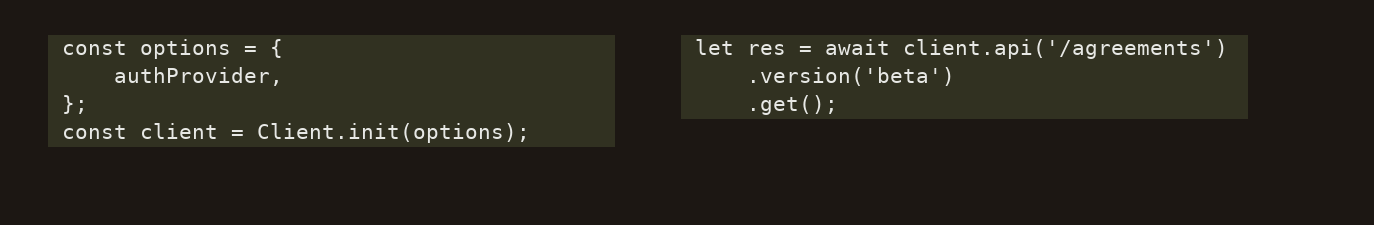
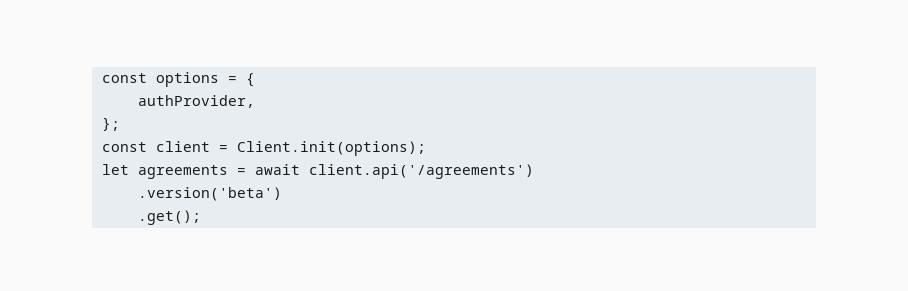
- let res = await client.api('/agreements')
+ let agreements = await client.api('/agreements')

